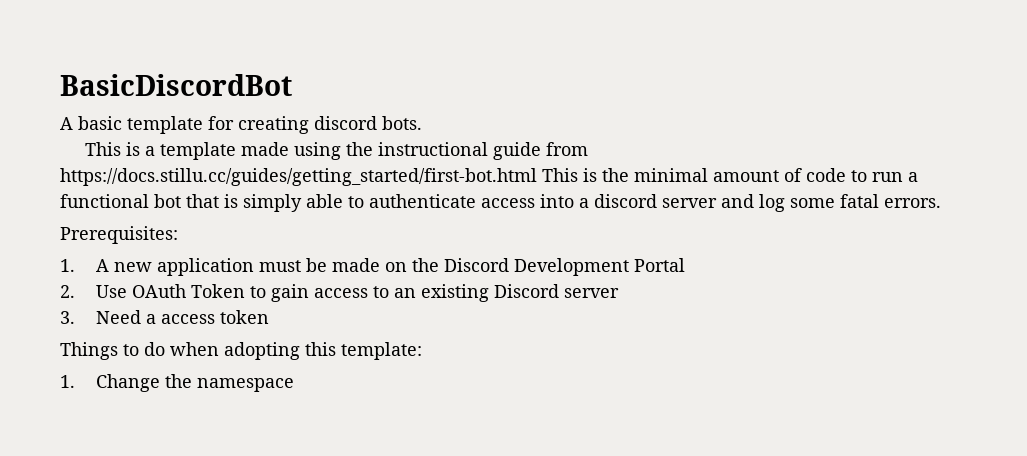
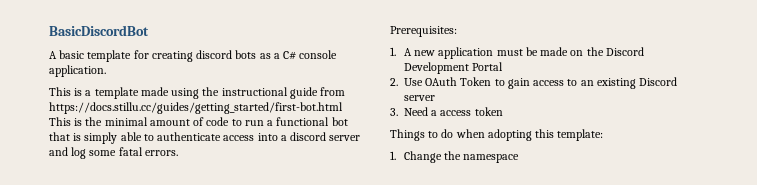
- A basic template for creating discord bots.
+ A basic template for creating discord bots as a C# console application.

